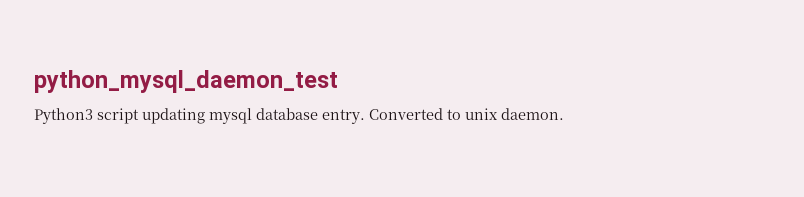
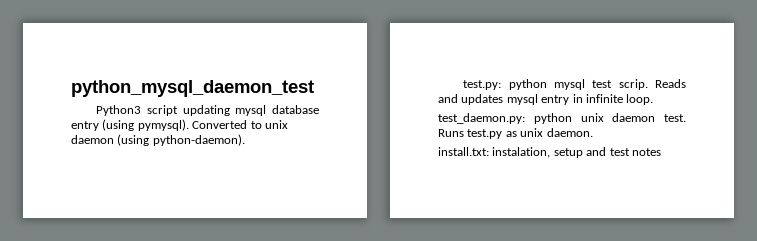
- Python3 script updating mysql database entry. Converted to unix daemon.
+ Python3 script updating mysql database entry (using pymysql). Converted to unix daemon (using python-daemon).
+ test.py: python mysql test scrip. Reads and updates mysql entry in infinite loop.
+ test_daemon.py: python unix daemon test. Runs test.py as unix daemon.
+ install.txt: instalation, setup and test notes

